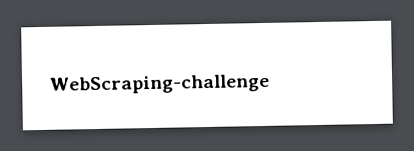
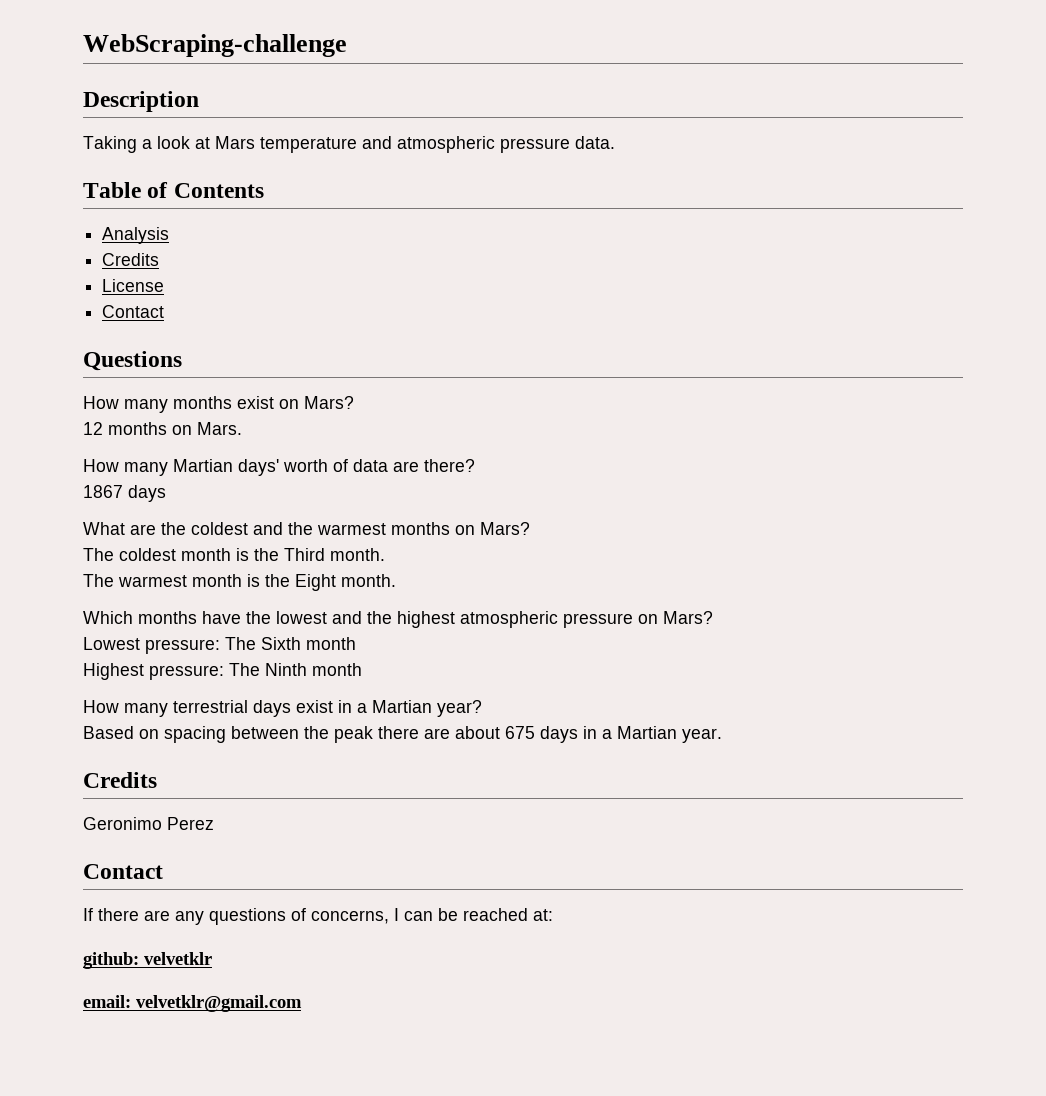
+ Description
+ Taking a look at Mars temperature and atmospheric pressure data.
+ Table of Contents
+ Analysis
+ Credits
+ License
+ Contact
+ Questions
+ How many months exist on Mars?
+ 12 months on Mars.
+ How many Martian days' worth of data are there?
+ 1867 days
+ What are the coldest and the warmest months on Mars?
+ The coldest month is the Third month.
+ The warmest month is the Eight month.
+ Which months have the lowest and the highest atmospheric pressure on Mars?
+ Lowest pressure: The Sixth month
+ Highest pressure: The Ninth month
+ How many terrestrial days exist in a Martian year?
+ Based on spacing between the peak there are about 675 days in a Martian year.
+ Credits
+ Geronimo Perez
+ Contact
+ If there are any questions of concerns, I can be reached at:
+ github: velvetklr
+ email: velvetklr@gmail.com

